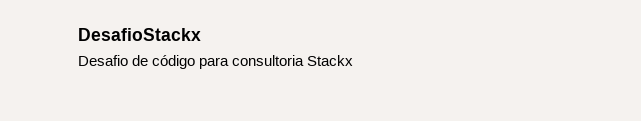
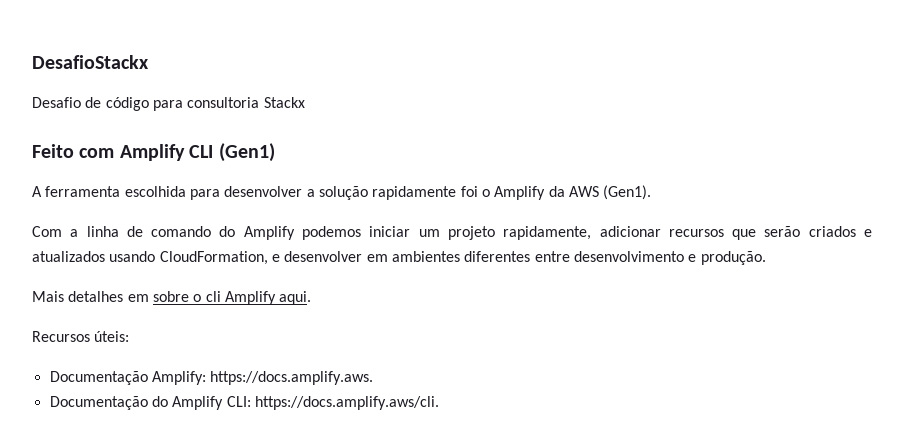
+ Feito com Amplify CLI (Gen1)
+ A ferramenta escolhida para desenvolver a solução rapidamente foi o Amplify da AWS (Gen1).
+ Com a linha de comando do Amplify podemos iniciar um projeto rapidamente, adicionar recursos que serão criados e atualizados usando CloudFormation, e desenvolver em ambientes diferentes entre desenvolvimento e produção.
+ Mais detalhes em sobre o cli Amplify aqui.
+ Recursos úteis:
+ Documentação Amplify: https://docs.amplify.aws.
+ Documentação do Amplify CLI: https://docs.amplify.aws/cli.

